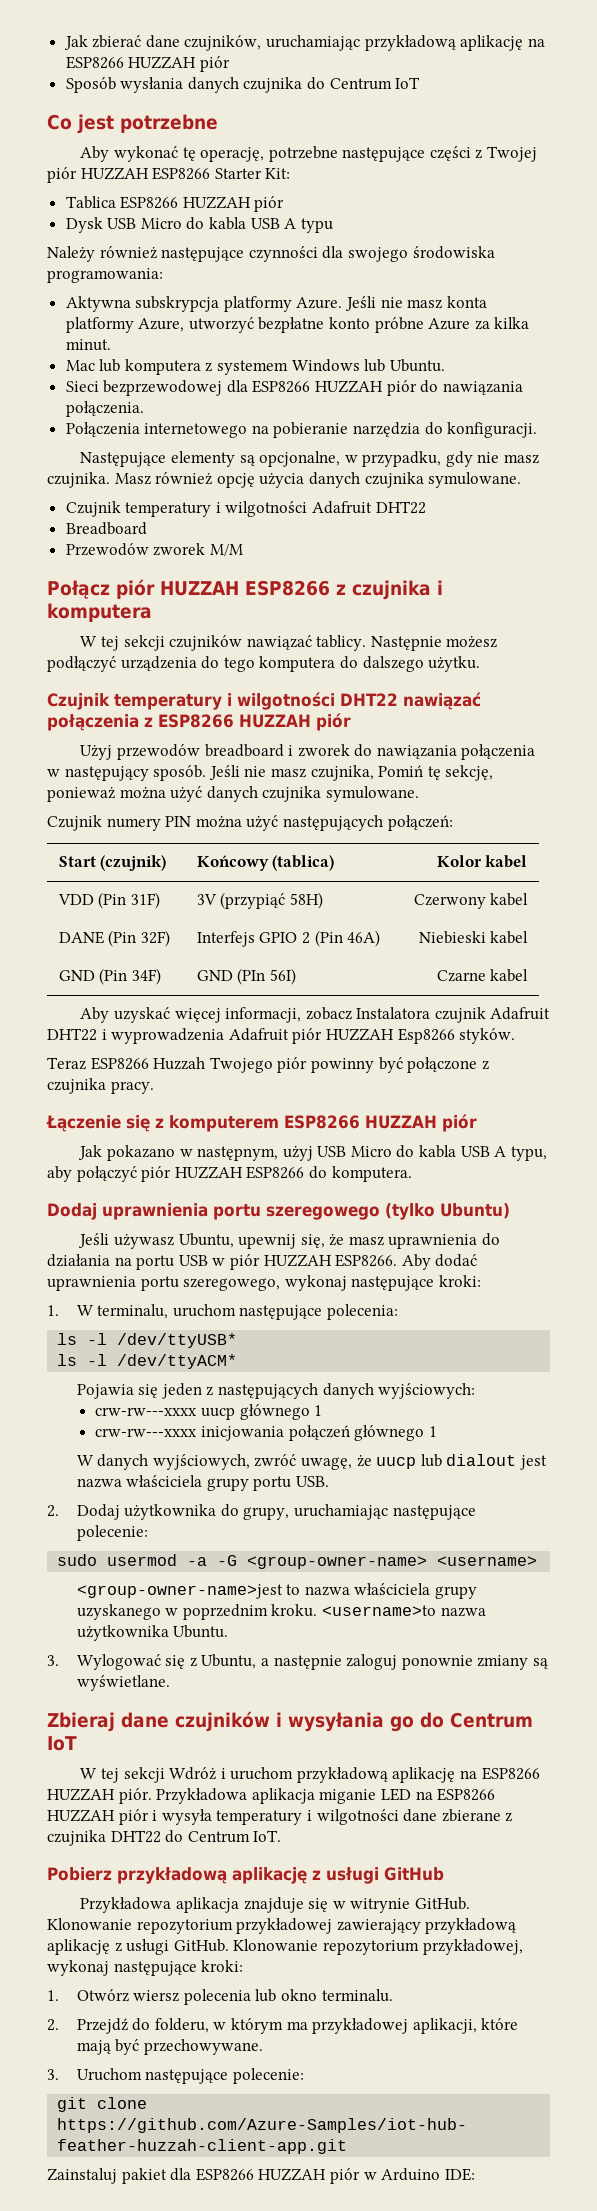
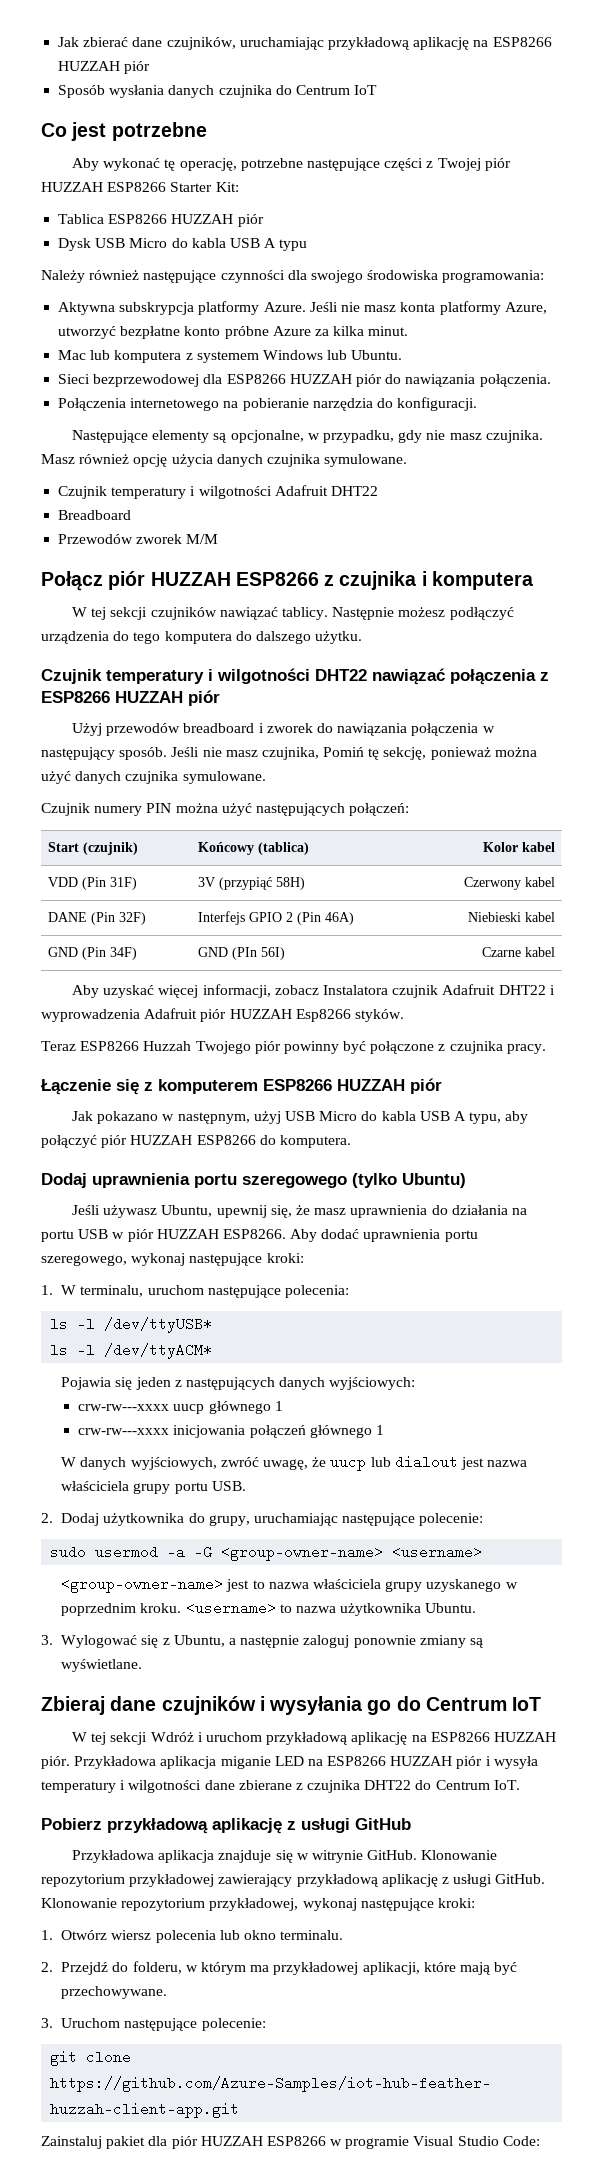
- <group-owner-name>jest to nazwa właściciela grupy uzyskanego w poprzednim kroku.
+ <group-owner-name> jest to nazwa właściciela grupy uzyskanego w poprzednim kroku.
- <username>to nazwa użytkownika Ubuntu.
+ <username> to nazwa użytkownika Ubuntu.
- Zainstaluj pakiet dla ESP8266 HUZZAH piór w Arduino IDE:
+ Zainstaluj pakiet dla piór HUZZAH ESP8266 w programie Visual Studio Code:

